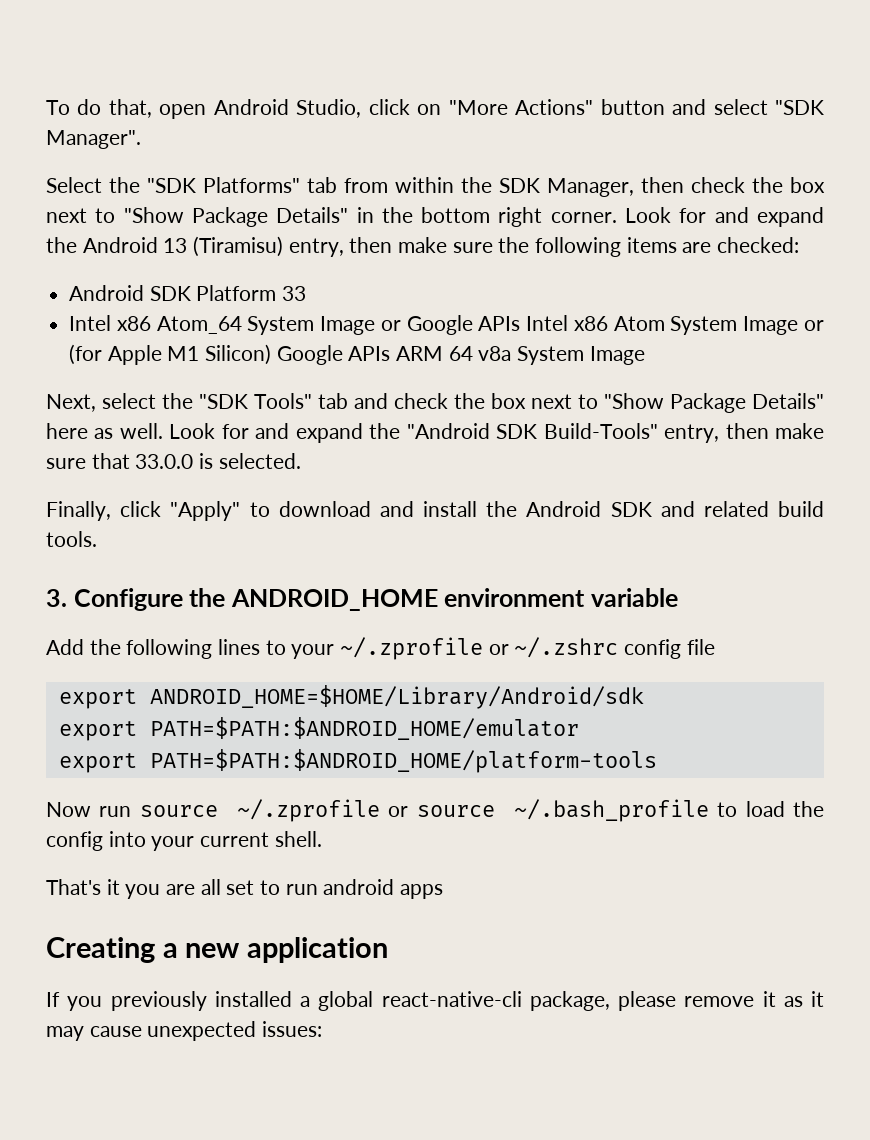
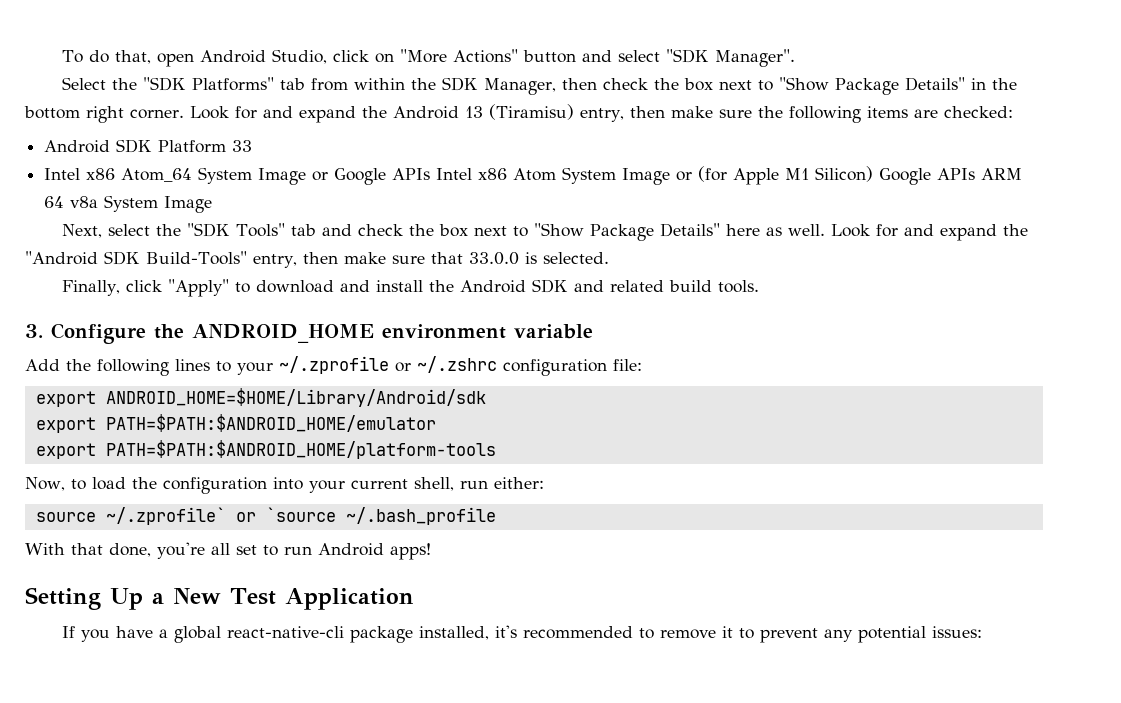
- Add the following lines to your ~/.zprofile or ~/.zshrc config file
+ Add the following lines to your ~/.zprofile or ~/.zshrc configuration file:
- Now run source ~/.zprofile or source ~/.bash_profile to load the config into your current shell.
- That's it you are all set to run android apps
- Creating a new application
+ Now, to load the configuration into your current shell, run either:
+ source ~/.zprofile` or `source ~/.bash_profile
+ With that done, you're all set to run Android apps!
+ Setting Up a New Test Application
- If you previously installed a global react-native-cli package, please remove it as it may cause unexpected issues:
+ If you have a global react-native-cli package installed, it's recommended to remove it to prevent any potential issues:

